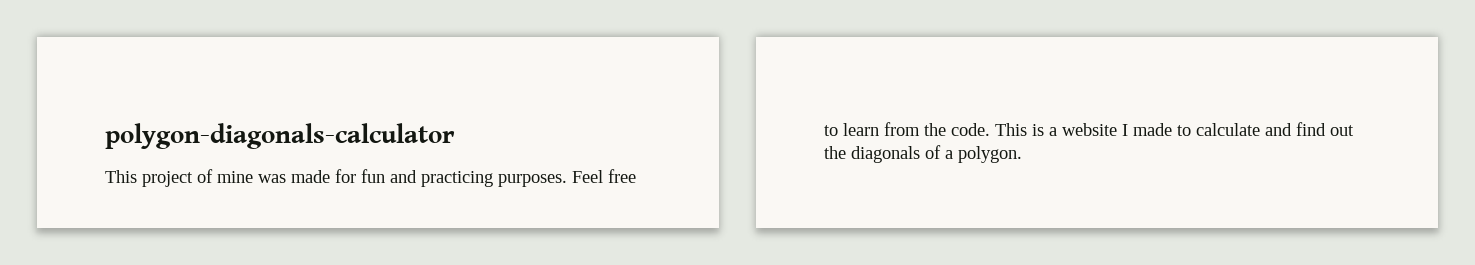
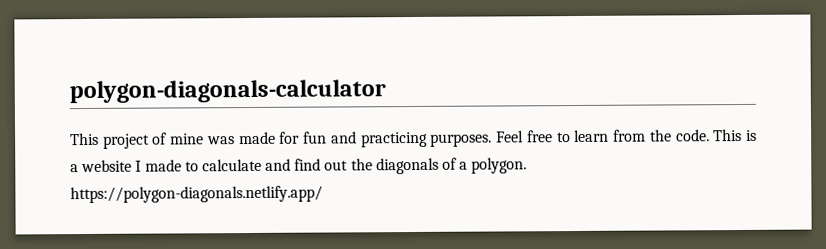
- This is a website I made to calculate and find out the diagonals of a polygon.
+ This is a website I made to calculate and find out the diagonals of a polygon. https://polygon-diagonals.netlify.app/

